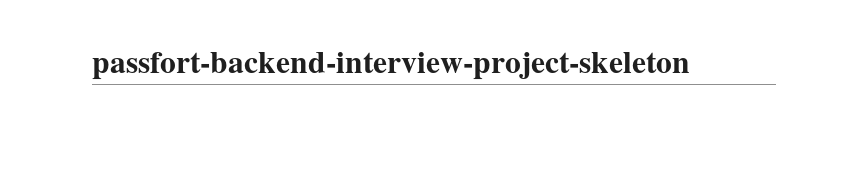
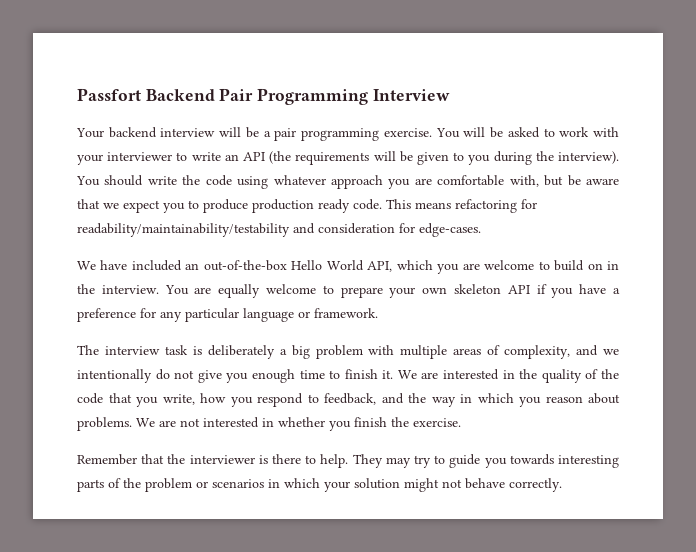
- passfort-backend-interview-project-skeleton
+ Passfort Backend Pair Programming Interview
+ Your backend interview will be a pair programming exercise. You will be asked to work with your interviewer to write an API (the requirements will be given to you during the interview). You should write the code using whatever approach you are comfortable with, but be aware that we expect you to produce production ready code. This means refactoring for readability/maintainability/testability and consideration for edge-cases.
+ We have included an out-of-the-box Hello World API, which you are welcome to build on in the interview. You are equally welcome to prepare your own skeleton API if you have a preference for any particular language or framework.
+ The interview task is deliberately a big problem with multiple areas of complexity, and we intentionally do not give you enough time to finish it. We are interested in the quality of the code that you write, how you respond to feedback, and the way in which you reason about problems. We are not interested in whether you finish the exercise.
+ Remember that the interviewer is there to help. They may try to guide you towards interesting parts of the problem or scenarios in which your solution might not behave correctly.

